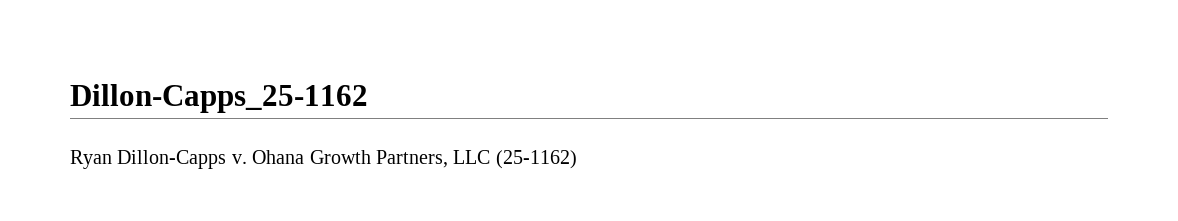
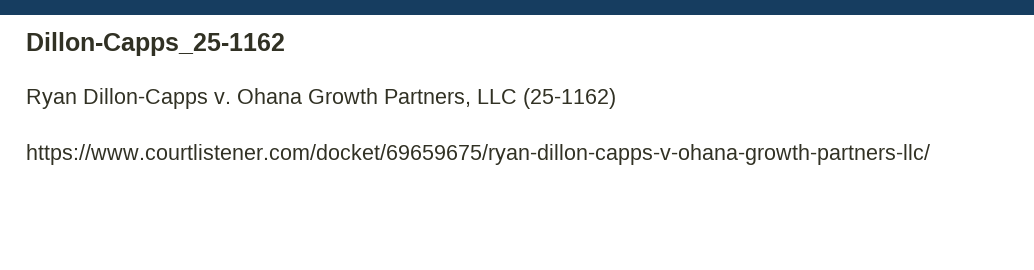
+ https://www.courtlistener.com/docket/69659675/ryan-dillon-capps-v-ohana-growth-partners-llc/

